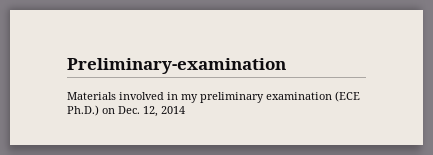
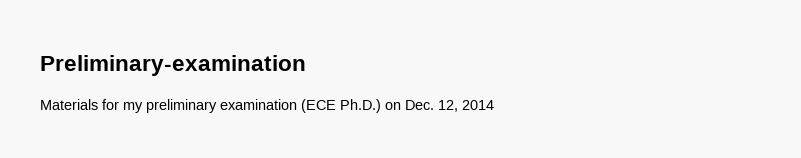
- Materials involved in my preliminary examination (ECE Ph.D.) on Dec. 12, 2014
+ Materials for my preliminary examination (ECE Ph.D.) on Dec. 12, 2014

